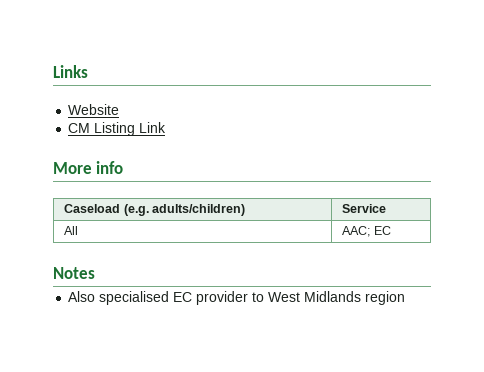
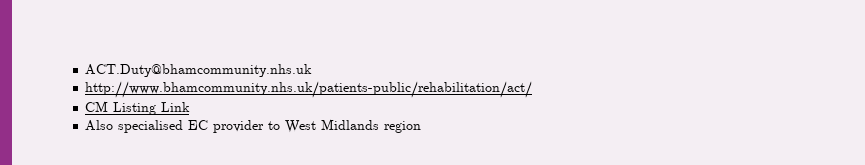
- Links
- Website
+ ACT.Duty@bhamcommunity.nhs.uk
+ http://www.bhamcommunity.nhs.uk/patients-public/rehabilitation/act/
- More info
- Caseload (e.g. adults/children) | Service
- All | AAC; EC
- Notes

